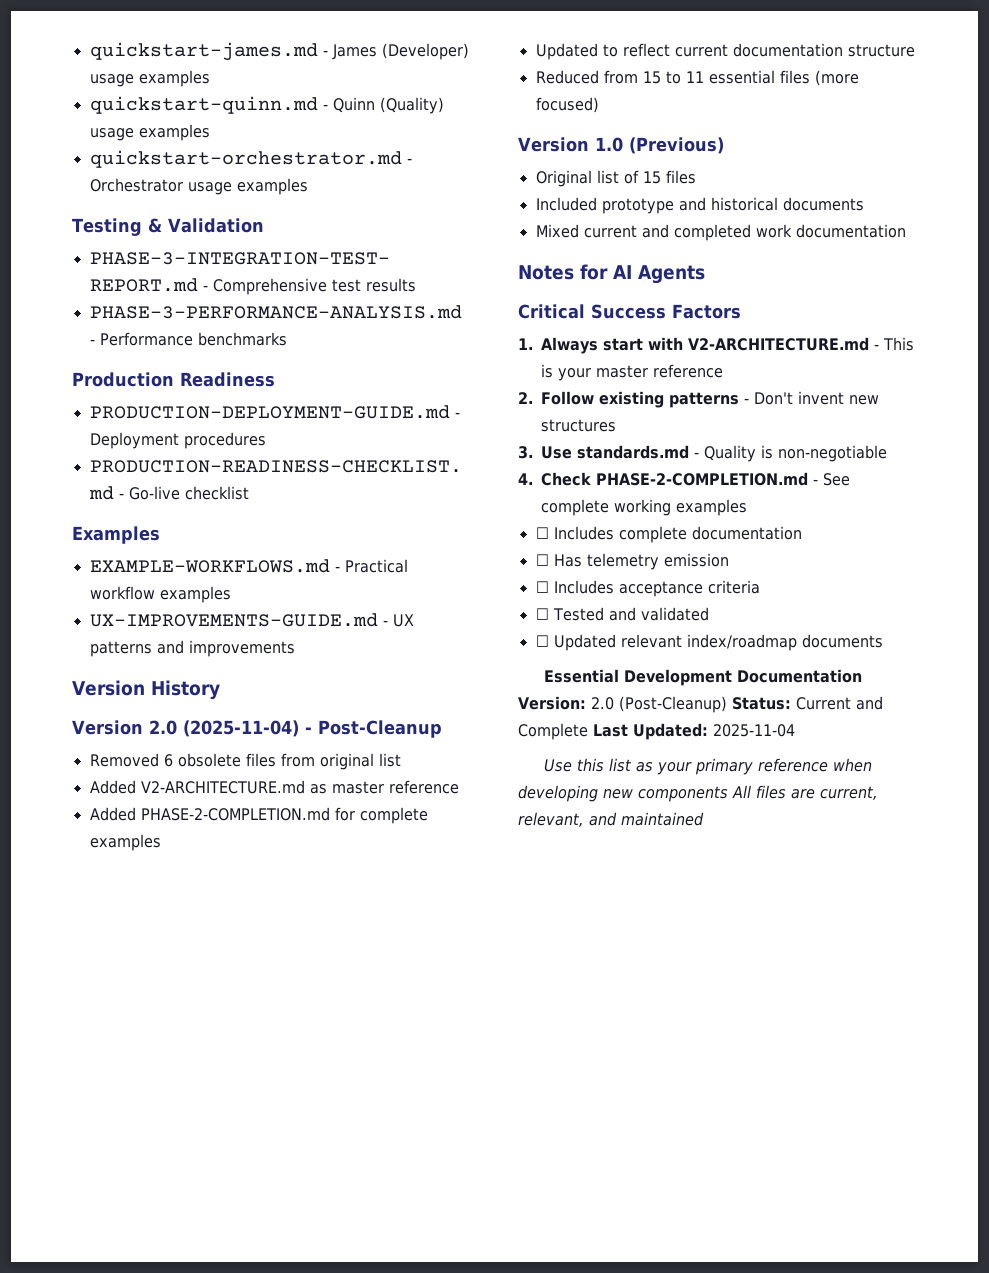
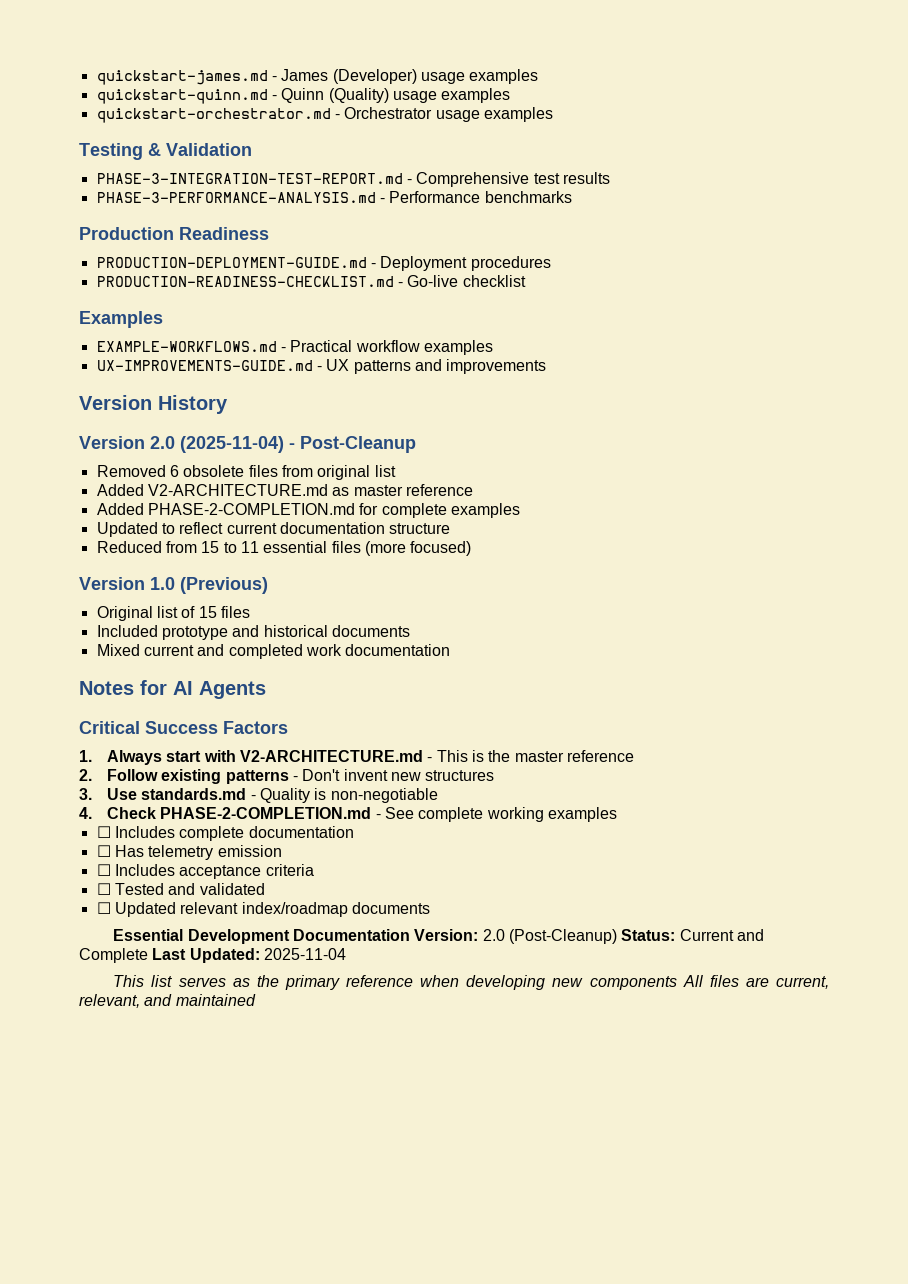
- 1. Always start with V2-ARCHITECTURE.md - This is your master reference
+ 1. Always start with V2-ARCHITECTURE.md - This is the master reference
- Use this list as your primary reference when developing new components All files are current, relevant, and maintained
+ This list serves as the primary reference when developing new components All files are current, relevant, and maintained

